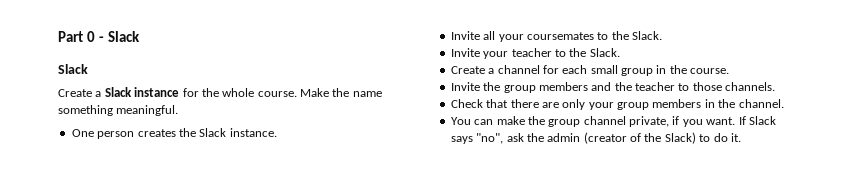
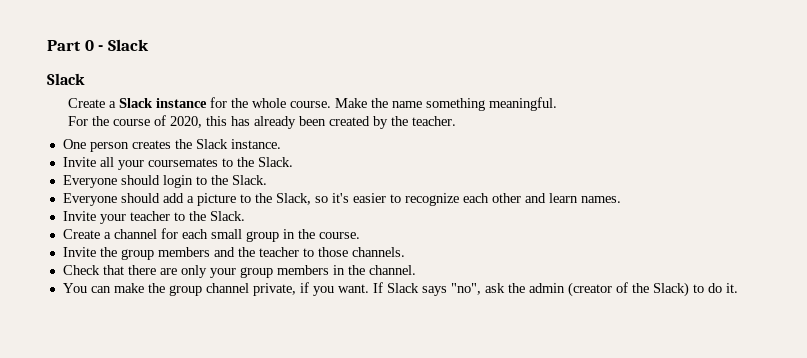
+ For the course of 2020, this has already been created by the teacher.
+ Everyone should login to the Slack.
+ Everyone should add a picture to the Slack, so it's easier to recognize each other and learn names.

